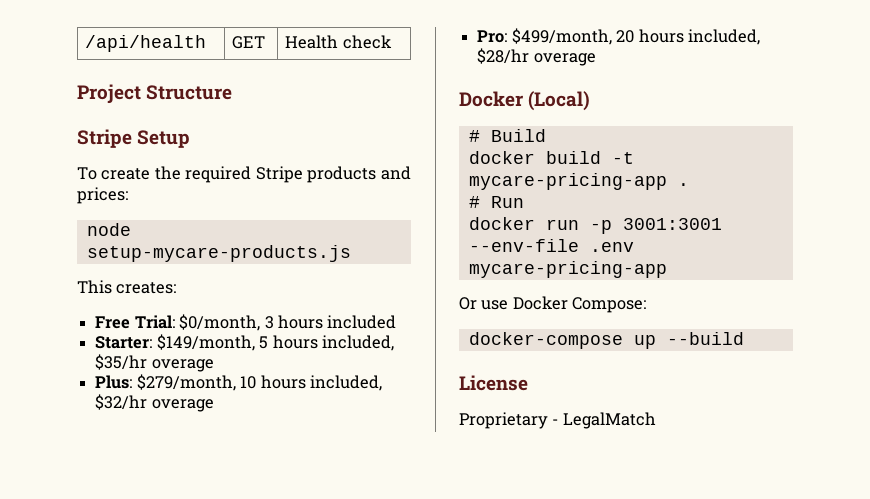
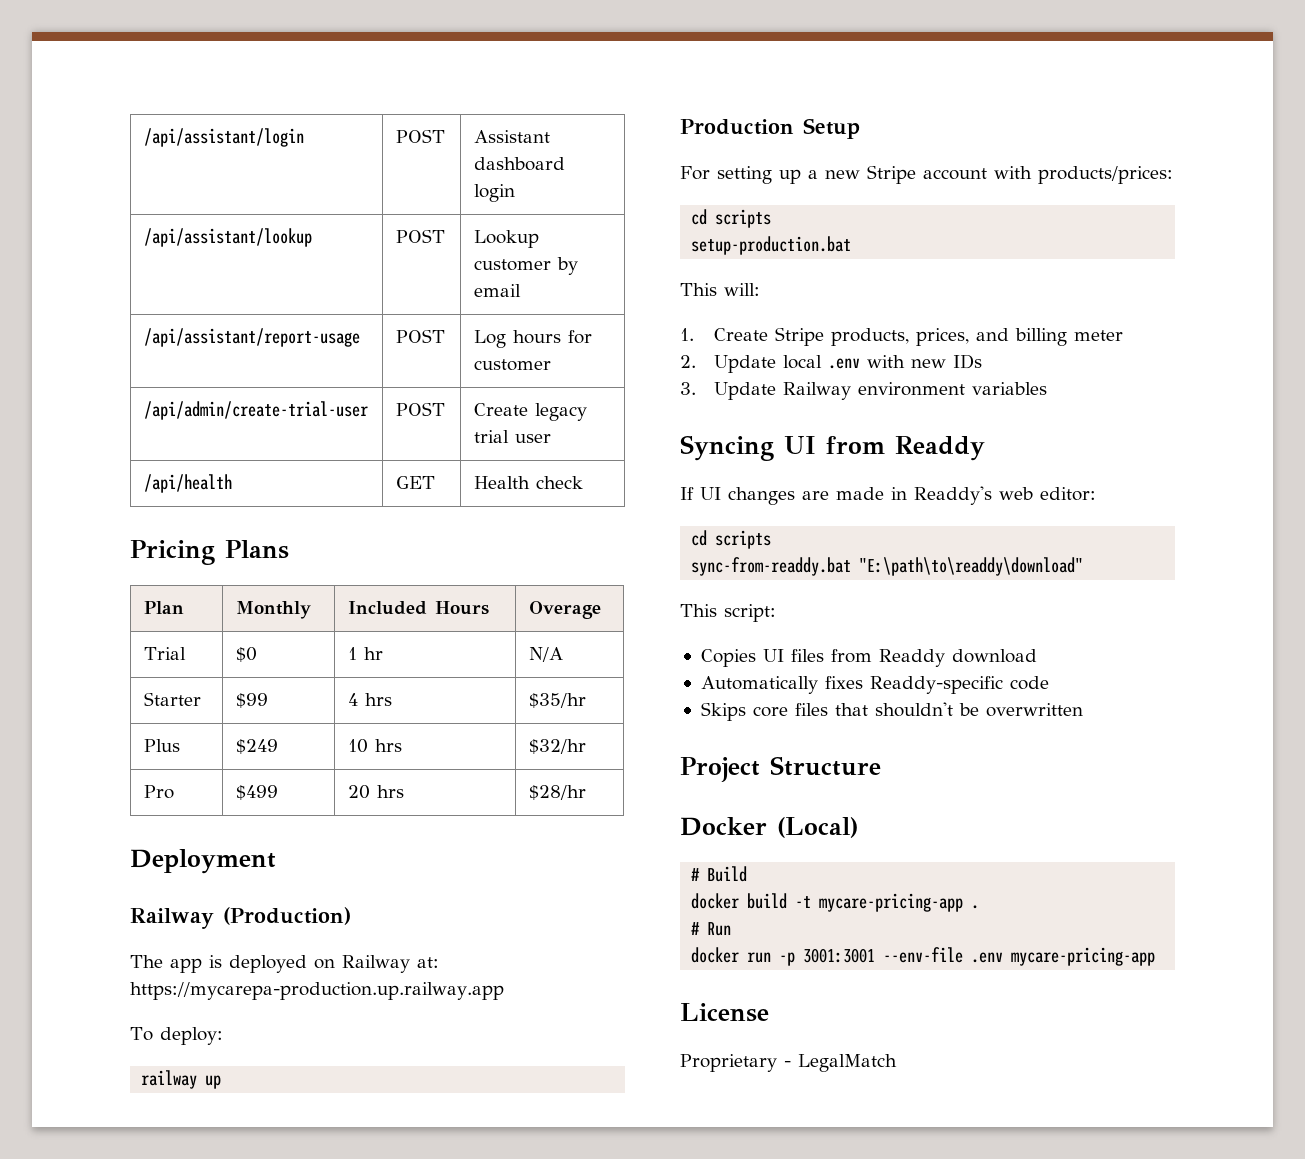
+ /api/assistant/login | POST | Assistant dashboard login
+ /api/assistant/lookup | POST | Lookup customer by email
+ /api/assistant/report-usage | POST | Log hours for customer
+ /api/admin/create-trial-user | POST | Create legacy trial user
  /api/health | GET | Health check
+ Pricing Plans
+ Plan | Monthly | Included Hours | Overage
+ Trial | $0 | 1 hr | N/A
+ Starter | $99 | 4 hrs | $35/hr
+ Plus | $249 | 10 hrs | $32/hr
+ Pro | $499 | 20 hrs | $28/hr
+ Deployment
+ Railway (Production)
+ The app is deployed on Railway at: https://mycarepa-production.up.railway.app
+ To deploy:
+ railway up
+ Production Setup
+ For setting up a new Stripe account with products/prices:
+ cd scripts
+ setup-production.bat
+ This will:
+ 1. Create Stripe products, prices, and billing meter
+ 2. Update local .env with new IDs
+ 3. Update Railway environment variables
+ Syncing UI from Readdy
+ If UI changes are made in Readdy's web editor:
+ cd scripts
+ sync-from-readdy.bat "E:\path\to\readdy\download"
+ This script:
+ Copies UI files from Readdy download
+ Automatically fixes Readdy-specific code
+ Skips core files that shouldn't be overwritten
  Project Structure
- Stripe Setup
- To create the required Stripe products and prices:
- node setup-mycare-products.js
- This creates:
- Free Trial: $0/month, 3 hours included
- Starter: $149/month, 5 hours included, $35/hr overage
- Plus: $279/month, 10 hours included, $32/hr overage
- Pro: $499/month, 20 hours included, $28/hr overage
- Or use Docker Compose:
- docker-compose up --build

